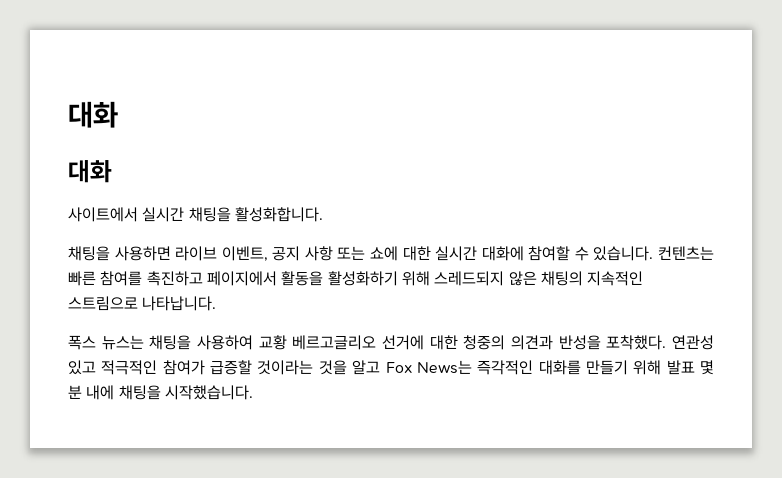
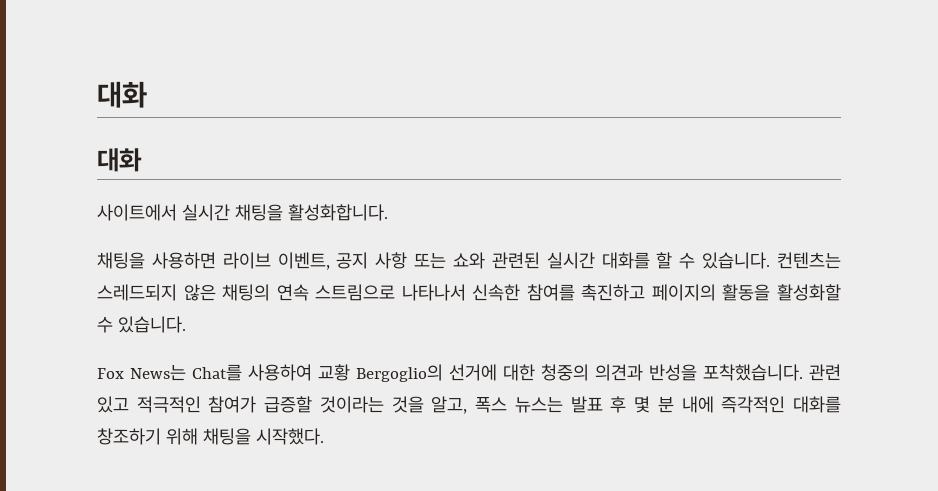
- 채팅을 사용하면 라이브 이벤트, 공지 사항 또는 쇼에 대한 실시간 대화에 참여할 수 있습니다. 컨텐츠는 빠른 참여를 촉진하고 페이지에서 활동을 활성화하기 위해 스레드되지 않은 채팅의 지속적인 스트림으로 나타납니다.
- 폭스 뉴스는 채팅을 사용하여 교황 베르고글리오 선거에 대한 청중의 의견과 반성을 포착했다. 연관성 있고 적극적인 참여가 급증할 것이라는 것을 알고 Fox News는 즉각적인 대화를 만들기 위해 발표 몇 분 내에 채팅을 시작했습니다.
+ 채팅을 사용하면 라이브 이벤트, 공지 사항 또는 쇼와 관련된 실시간 대화를 할 수 있습니다. 컨텐츠는 스레드되지 않은 채팅의 연속 스트림으로 나타나서 신속한 참여를 촉진하고 페이지의 활동을 활성화할 수 있습니다.
+ Fox News는 Chat를 사용하여 교황 Bergoglio의 선거에 대한 청중의 의견과 반성을 포착했습니다. 관련 있고 적극적인 참여가 급증할 것이라는 것을 알고, 폭스 뉴스는 발표 후 몇 분 내에 즉각적인 대화를 창조하기 위해 채팅을 시작했다.

